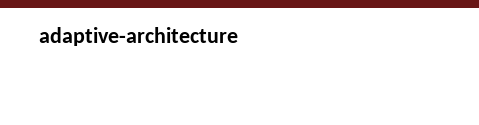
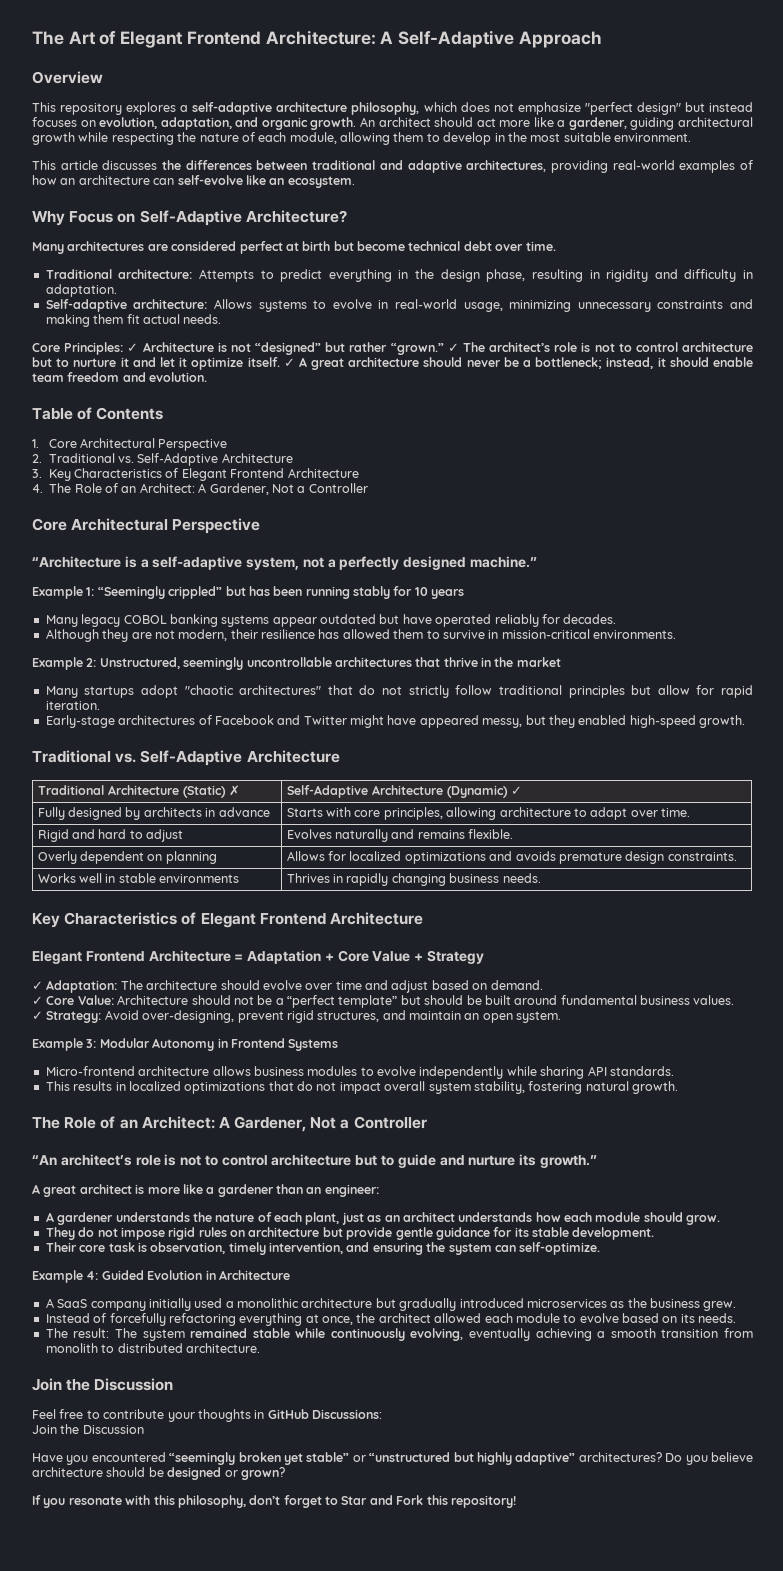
- adaptive-architecture
+ The Art of Elegant Frontend Architecture: A Self-Adaptive Approach
+ Overview
+ This repository explores a self-adaptive architecture philosophy, which does not emphasize "perfect design" but instead focuses on evolution, adaptation, and organic growth. An architect should act more like a gardener, guiding architectural growth while respecting the nature of each module, allowing them to develop in the most suitable environment.
+ This article discusses the differences between traditional and adaptive architectures, providing real-world examples of how an architecture can self-evolve like an ecosystem.
+ Why Focus on Self-Adaptive Architecture?
+ Many architectures are considered perfect at birth but become technical debt over time.
+ Traditional architecture: Attempts to predict everything in the design phase, resulting in rigidity and difficulty in adaptation.
+ Self-adaptive architecture: Allows systems to evolve in real-world usage, minimizing unnecessary constraints and making them fit actual needs.
+ Core Principles: ✓ Architecture is not “designed” but rather “grown.” ✓ The architect’s role is not to control architecture but to nurture it and let it optimize itself. ✓ A great architecture should never be a bottleneck; instead, it should enable team freedom and evolution.
+ Table of Contents
+ 1. Core Architectural Perspective
+ 2. Traditional vs. Self-Adaptive Architecture
+ 3. Key Characteristics of Elegant Frontend Architecture
+ 4. The Role of an Architect: A Gardener, Not a Controller
+ Core Architectural Perspective
+ “Architecture is a self-adaptive system, not a perfectly designed machine.”
+ Example 1: “Seemingly crippled” but has been running stably for 10 years
+ Many legacy COBOL banking systems appear outdated but have operated reliably for decades.
+ Although they are not modern, their resilience has allowed them to survive in mission-critical environments.
+ Example 2: Unstructured, seemingly uncontrollable architectures that thrive in the market
+ Many startups adopt "chaotic architectures" that do not strictly follow traditional principles but allow for rapid iteration.
+ Early-stage architectures of Facebook and Twitter might have appeared messy, but they enabled high-speed growth.
+ Traditional vs. Self-Adaptive Architecture
+ Traditional Architecture (Static) ✗ | Self-Adaptive Architecture (Dynamic) ✓
+ Fully designed by architects in advance | Starts with core principles, allowing architecture to adapt over time.
+ Rigid and hard to adjust | Evolves naturally and remains flexible.
+ Overly dependent on planning | Allows for localized optimizations and avoids premature design constraints.
+ Works well in stable environments | Thrives in rapidly changing business needs.
+ Key Characteristics of Elegant Frontend Architecture
+ Elegant Frontend Architecture = Adaptation + Core Value + Strategy
+ ✓ Adaptation: The architecture should evolve over time and adjust based on demand.
+ ✓ Core Value: Architecture should not be a “perfect template” but should be built around fundamental business values.
+ ✓ Strategy: Avoid over-designing, prevent rigid structures, and maintain an open system.
+ Example 3: Modular Autonomy in Frontend Systems
+ Micro-frontend architecture allows business modules to evolve independently while sharing API standards.
+ This results in localized optimizations that do not impact overall system stability, fostering natural growth.
+ The Role of an Architect: A Gardener, Not a Controller
+ “An architect’s role is not to control architecture but to guide and nurture its growth.”
+ A great architect is more like a gardener than an engineer:
+ A gardener understands the nature of each plant, just as an architect understands how each module should grow.
+ They do not impose rigid rules on architecture but provide gentle guidance for its stable development.
+ Their core task is observation, timely intervention, and ensuring the system can self-optimize.
+ Example 4: Guided Evolution in Architecture
+ A SaaS company initially used a monolithic architecture but gradually introduced microservices as the business grew.
+ Instead of forcefully refactoring everything at once, the architect allowed each module to evolve based on its needs.
+ The result: The system remained stable while continuously evolving, eventually achieving a smooth transition from monolith to distributed architecture.
+ Join the Discussion
+ Feel free to contribute your thoughts in GitHub Discussions:
+ Join the Discussion
+ Have you encountered “seemingly broken yet stable” or “unstructured but highly adaptive” architectures? Do you believe architecture should be designed or grown?
+ If you resonate with this philosophy, don’t forget to Star and Fork this repository!

